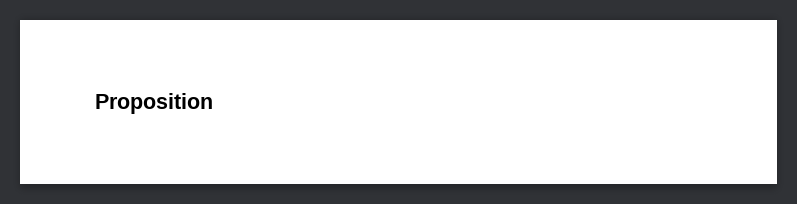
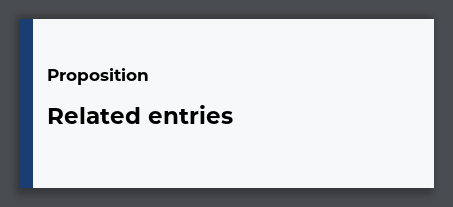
+ Related entries

